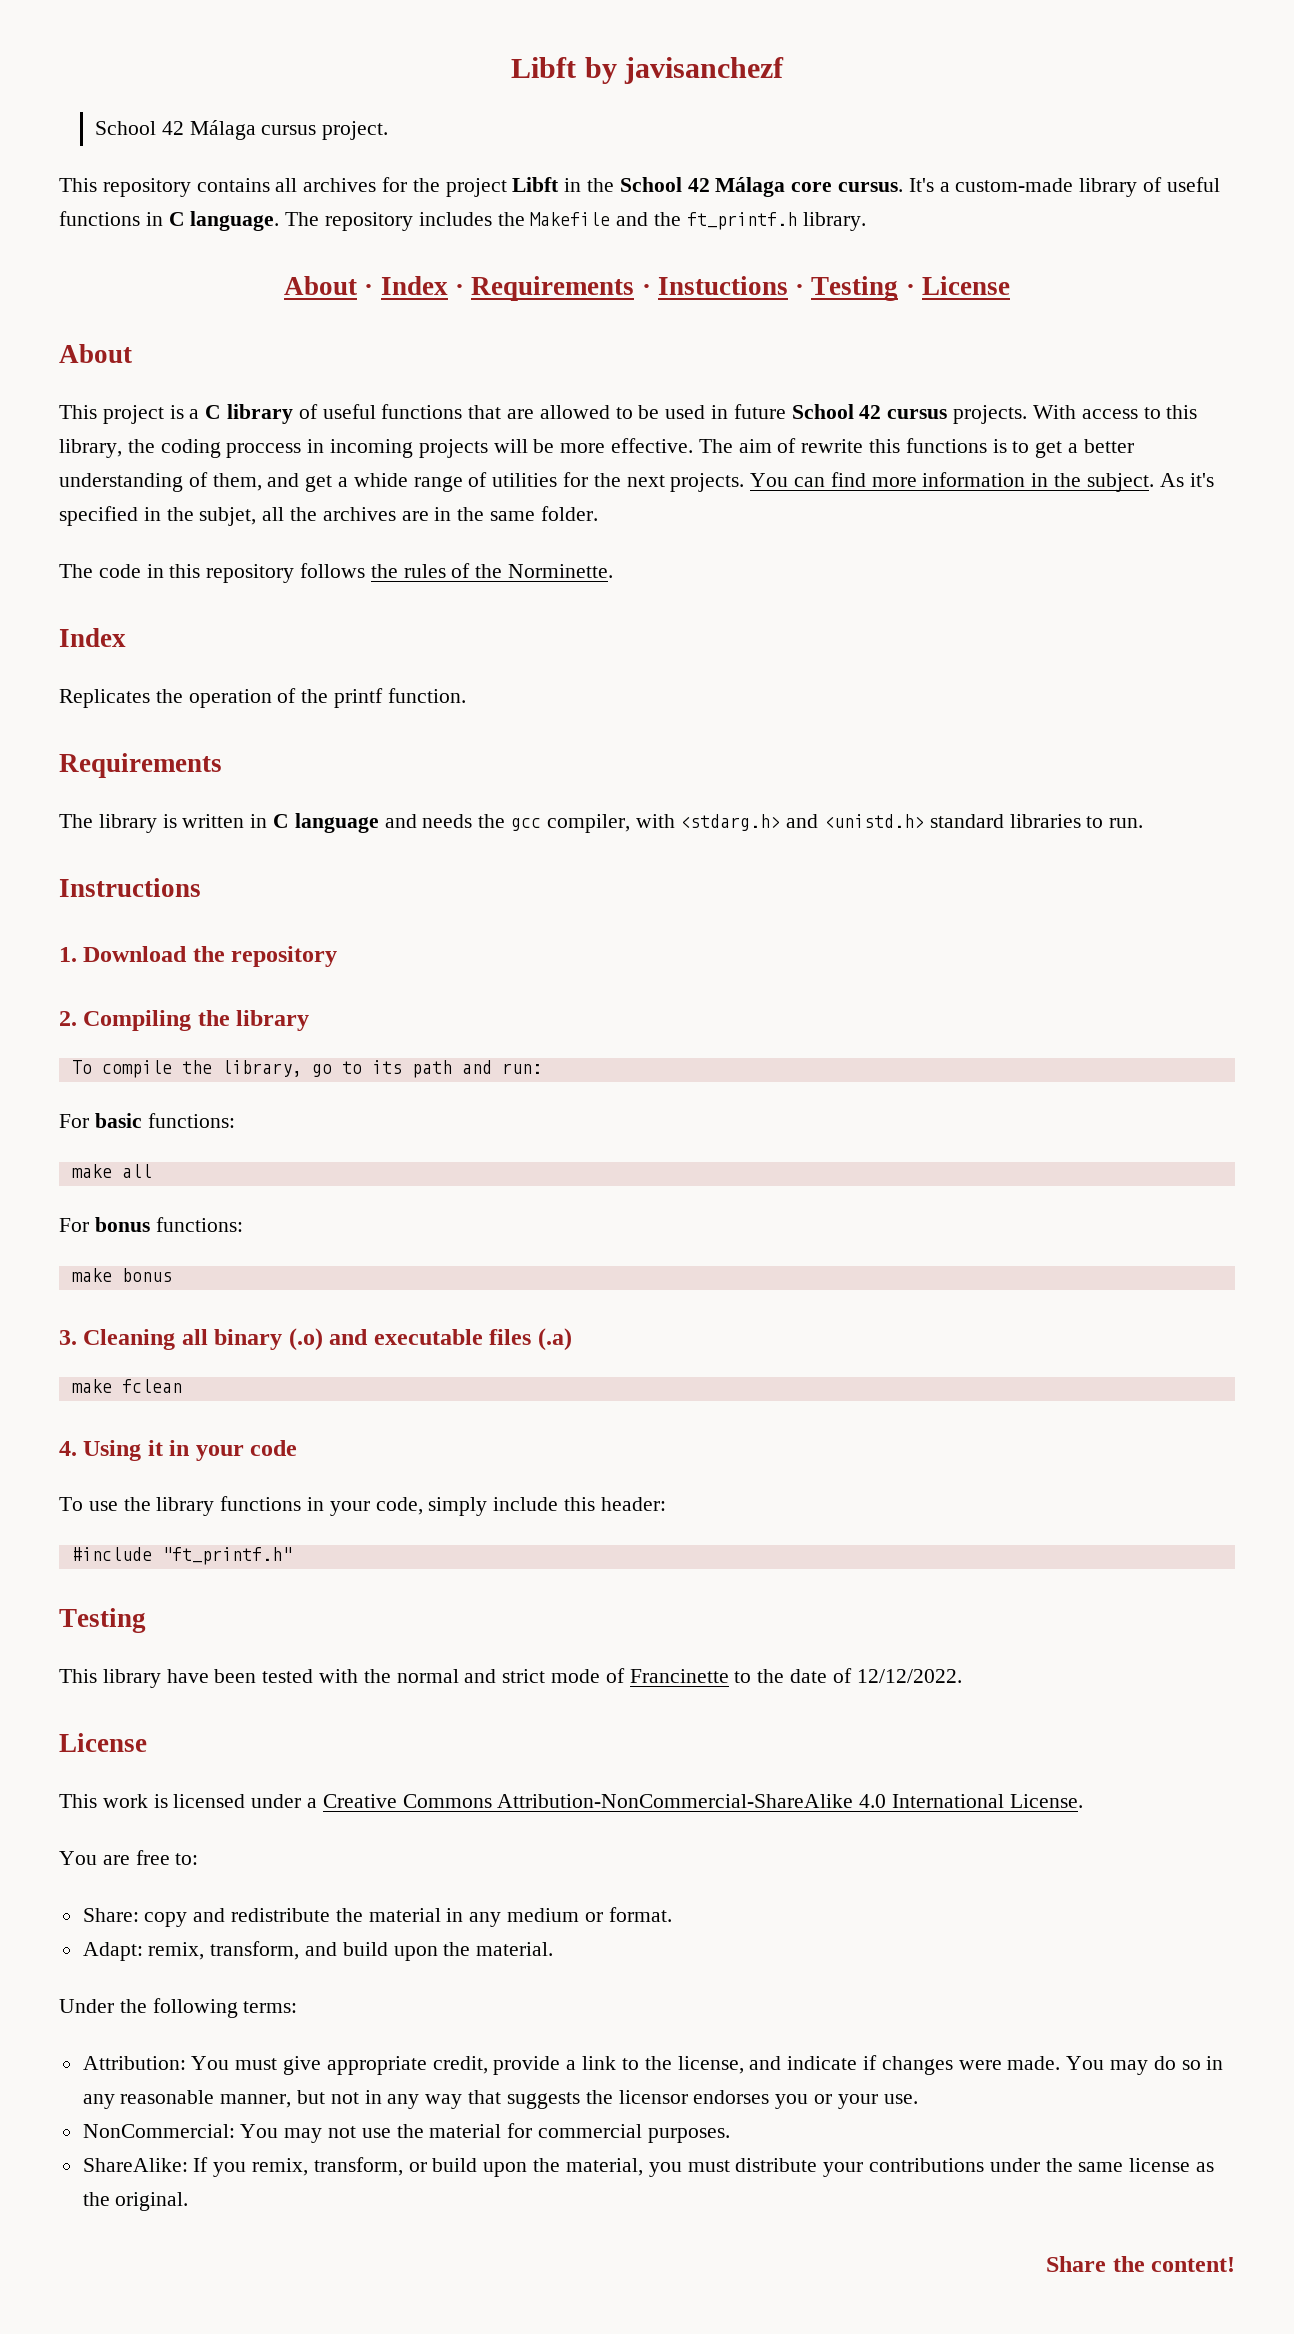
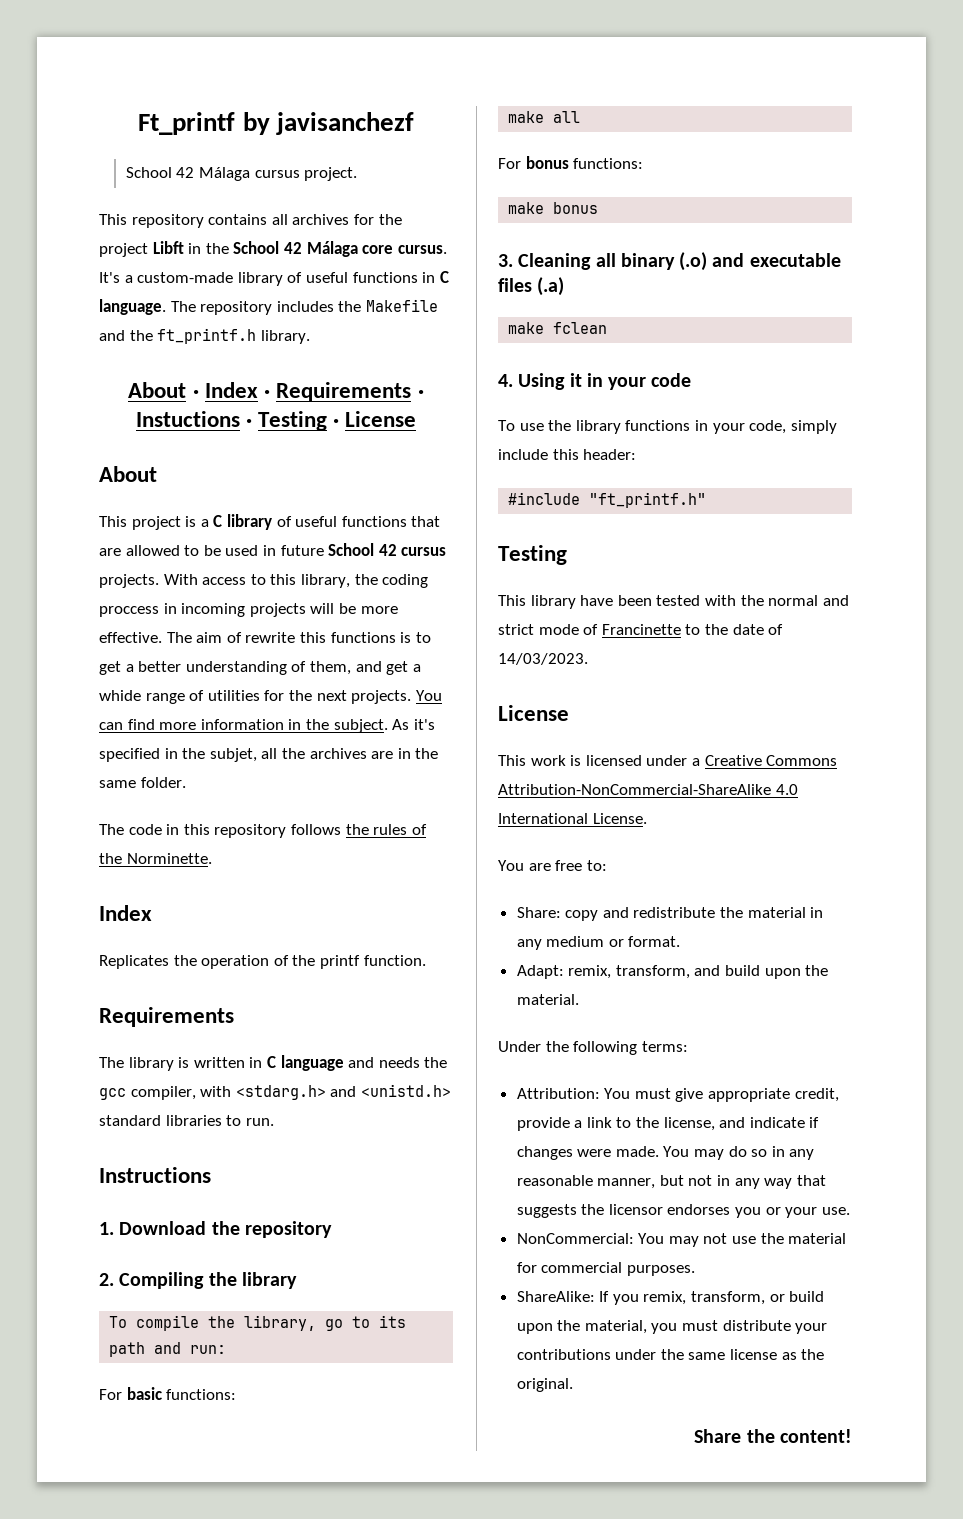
- Libft by javisanchezf
+ Ft_printf by javisanchezf
- This library have been tested with the normal and strict mode of Francinette to the date of 12/12/2022.
+ This library have been tested with the normal and strict mode of Francinette to the date of 14/03/2023.

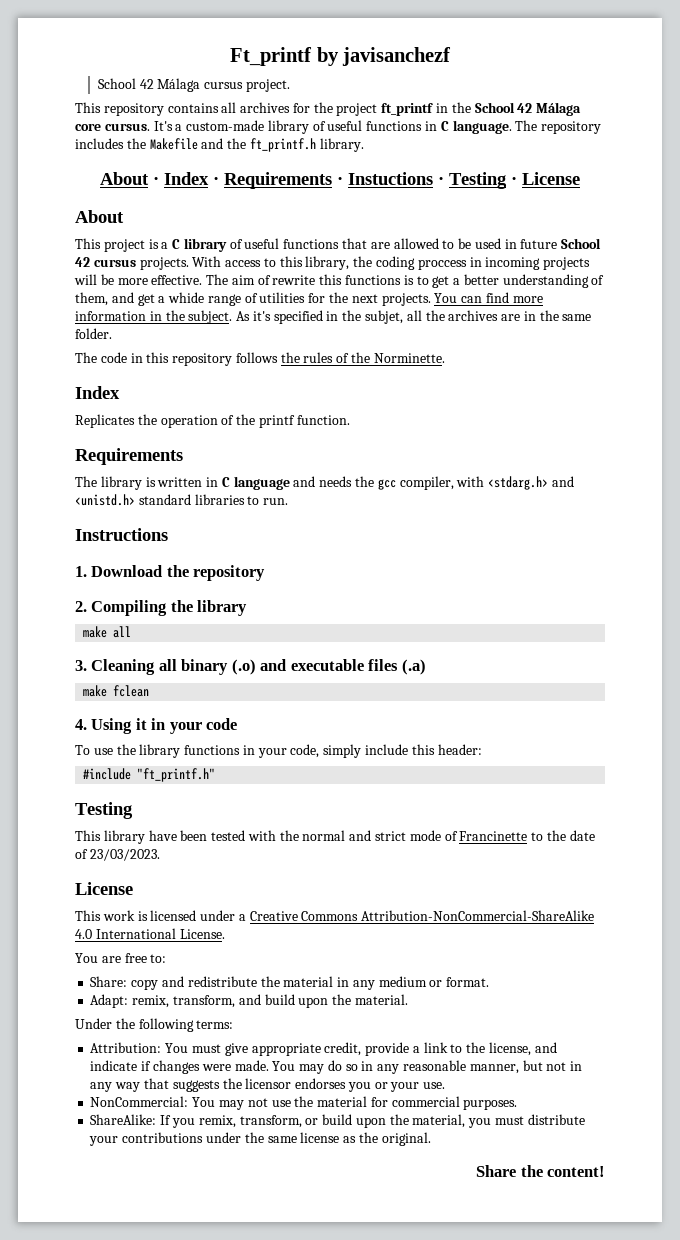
- This repository contains all archives for the project Libft in the School 42 Málaga core cursus.
+ This repository contains all archives for the project ft_printf in the School 42 Málaga core cursus.
- To compile the library, go to its path and run:
- For basic functions:
  make all
- For bonus functions:
- make bonus
- This library have been tested with the normal and strict mode of Francinette to the date of 14/03/2023.
+ This library have been tested with the normal and strict mode of Francinette to the date of 23/03/2023.

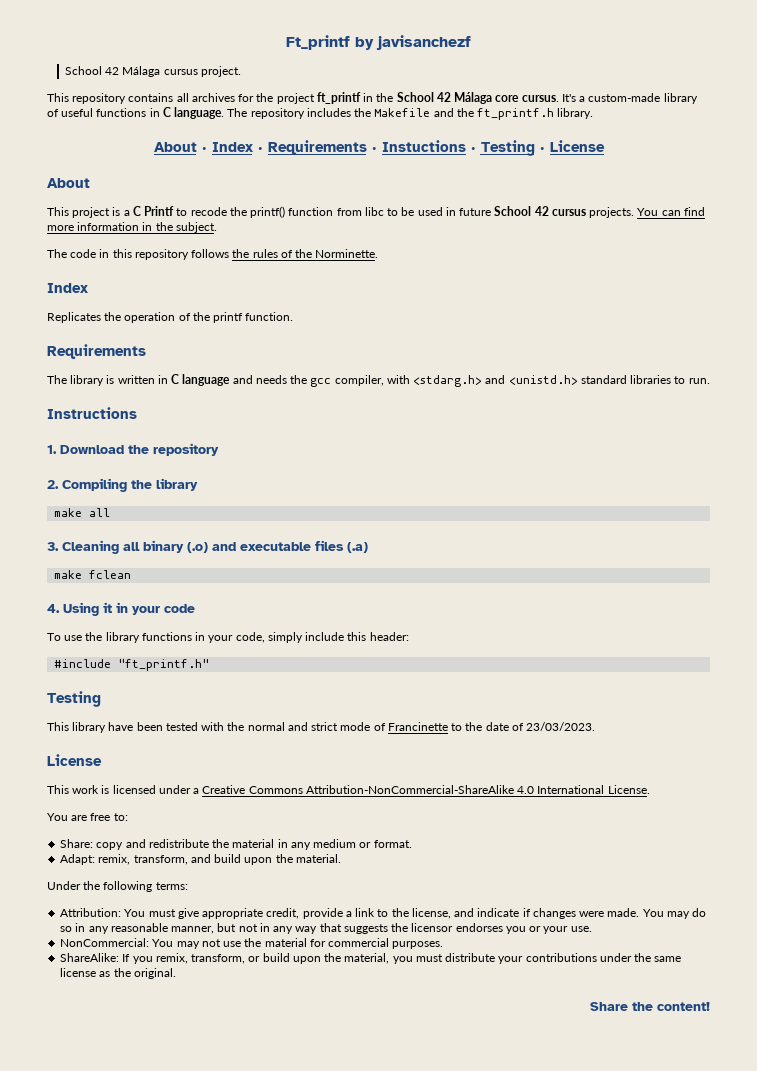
- This project is a C library of useful functions that are allowed to be used in future School 42 cursus projects.
+ This project is a C Printf to recode the printf() function from libc to be used in future School 42 cursus projects.
- With access to this library, the coding proccess in incoming projects will be more effective. The aim of rewrite this functions is to get a better understanding of them, and get a whide range of utilities for the next projects.
- As it's specified in the subjet, all the archives are in the same folder.

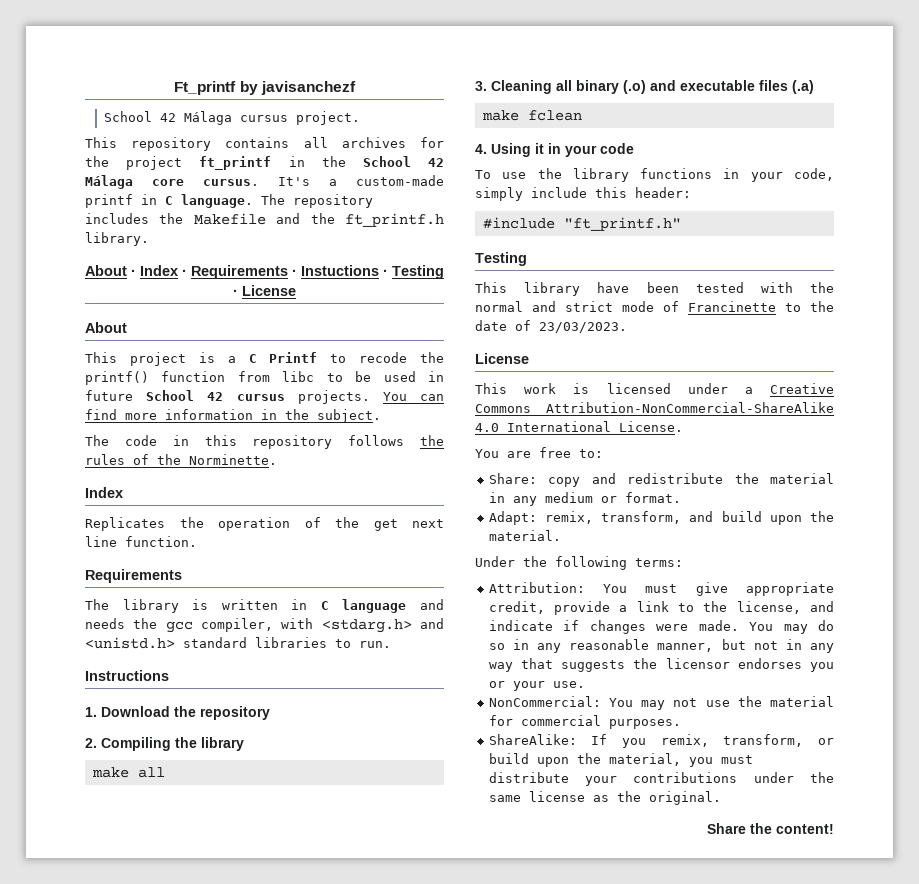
- It's a custom-made library of useful functions in C language.
+ It's a custom-made printf in C language.
- Replicates the operation of the printf function.
+ Replicates the operation of the get next line function.

